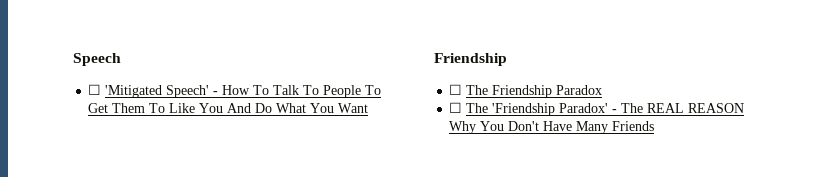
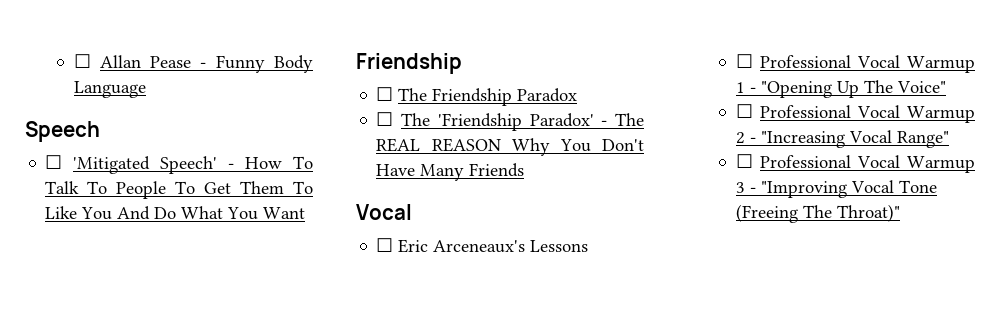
+ ☐ Allan Pease - Funny Body Language
  ☐ The 'Friendship Paradox' - The REAL REASON Why You Don't Have Many Friends
+ Vocal
+ ☐ Eric Arceneaux's Lessons
+ ☐ Professional Vocal Warmup 1 - "Opening Up The Voice"
+ ☐ Professional Vocal Warmup 2 - "Increasing Vocal Range"
+ ☐ Professional Vocal Warmup 3 - "Improving Vocal Tone (Freeing The Throat)"

